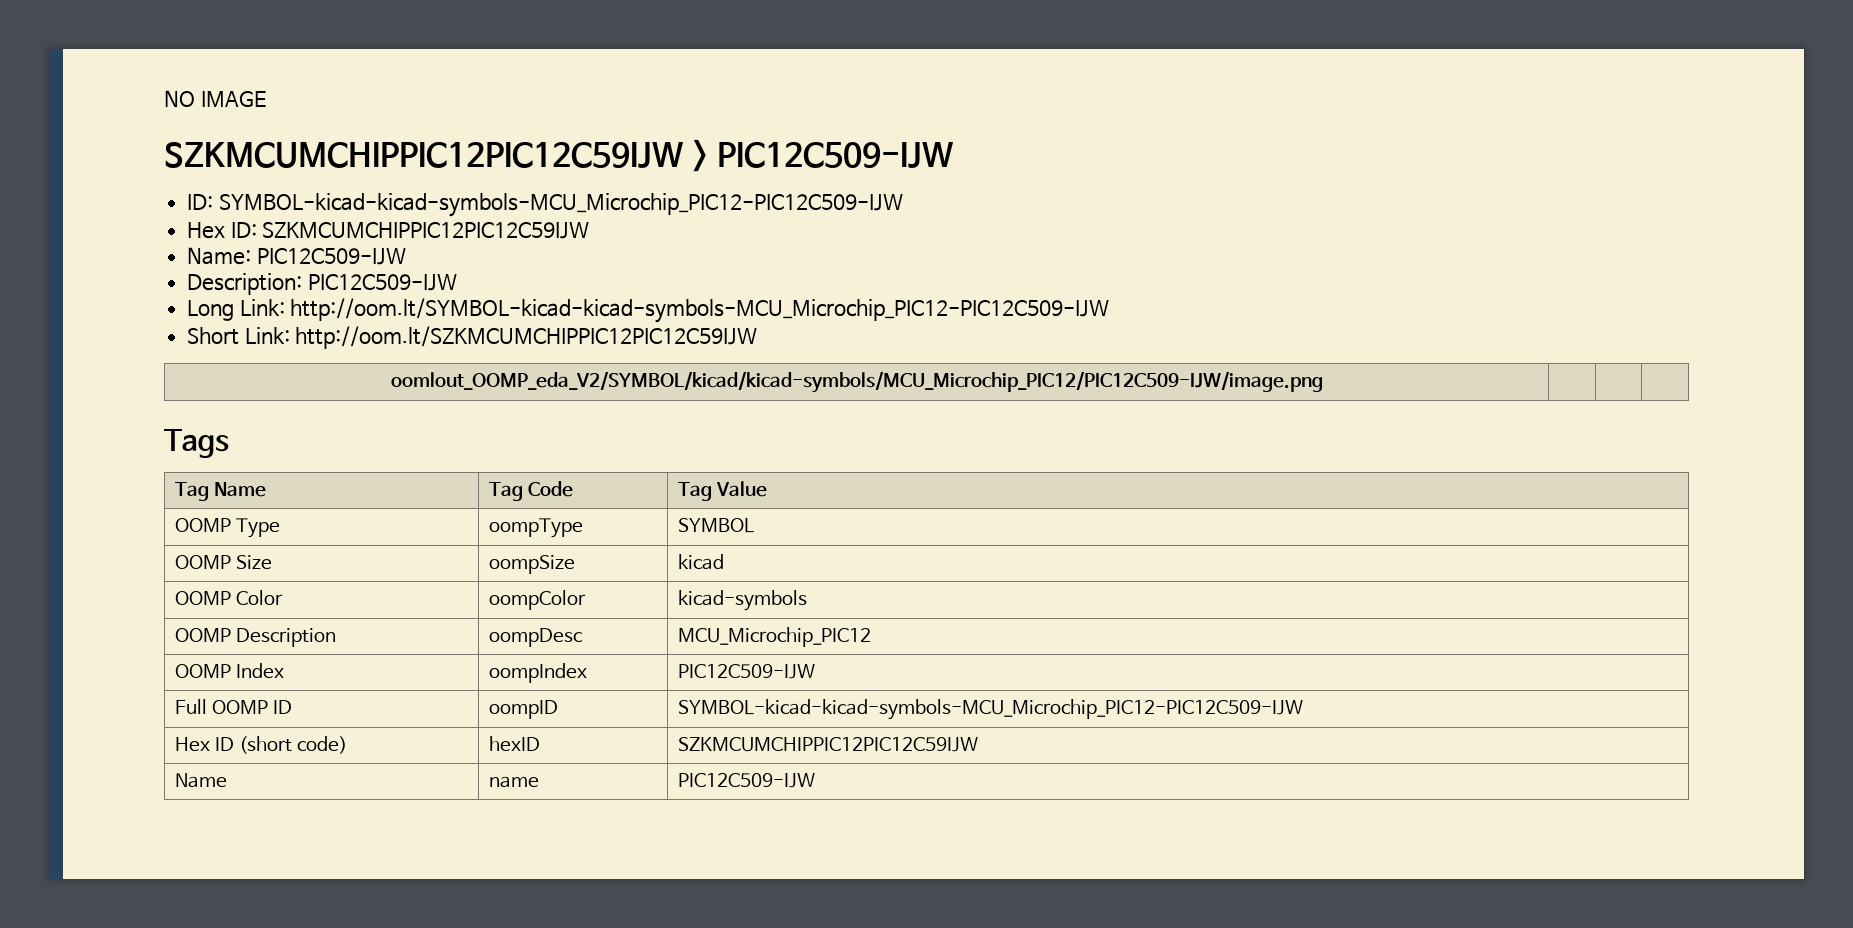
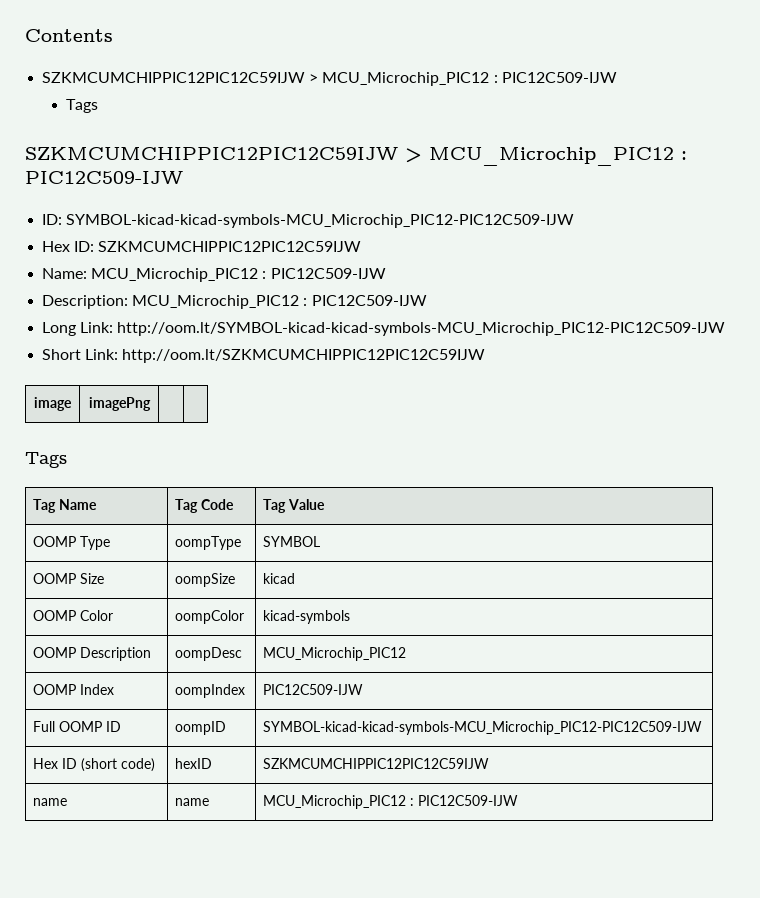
- NO IMAGE
- SZKMCUMCHIPPIC12PIC12C59IJW > PIC12C509-IJW
+ Contents
+ SZKMCUMCHIPPIC12PIC12C59IJW > MCU_Microchip_PIC12 : PIC12C509-IJW
+ Tags
+ SZKMCUMCHIPPIC12PIC12C59IJW > MCU_Microchip_PIC12 : PIC12C509-IJW
- Name: PIC12C509-IJW
+ Name: MCU_Microchip_PIC12 : PIC12C509-IJW
- Description: PIC12C509-IJW
+ Description: MCU_Microchip_PIC12 : PIC12C509-IJW
- oomlout_OOMP_eda_V2/SYMBOL/kicad/kicad-symbols/MCU_Microchip_PIC12/PIC12C509-IJW/image.png | | |
+ image | imagePng | |
- Name | name | PIC12C509-IJW
+ name | name | MCU_Microchip_PIC12 : PIC12C509-IJW

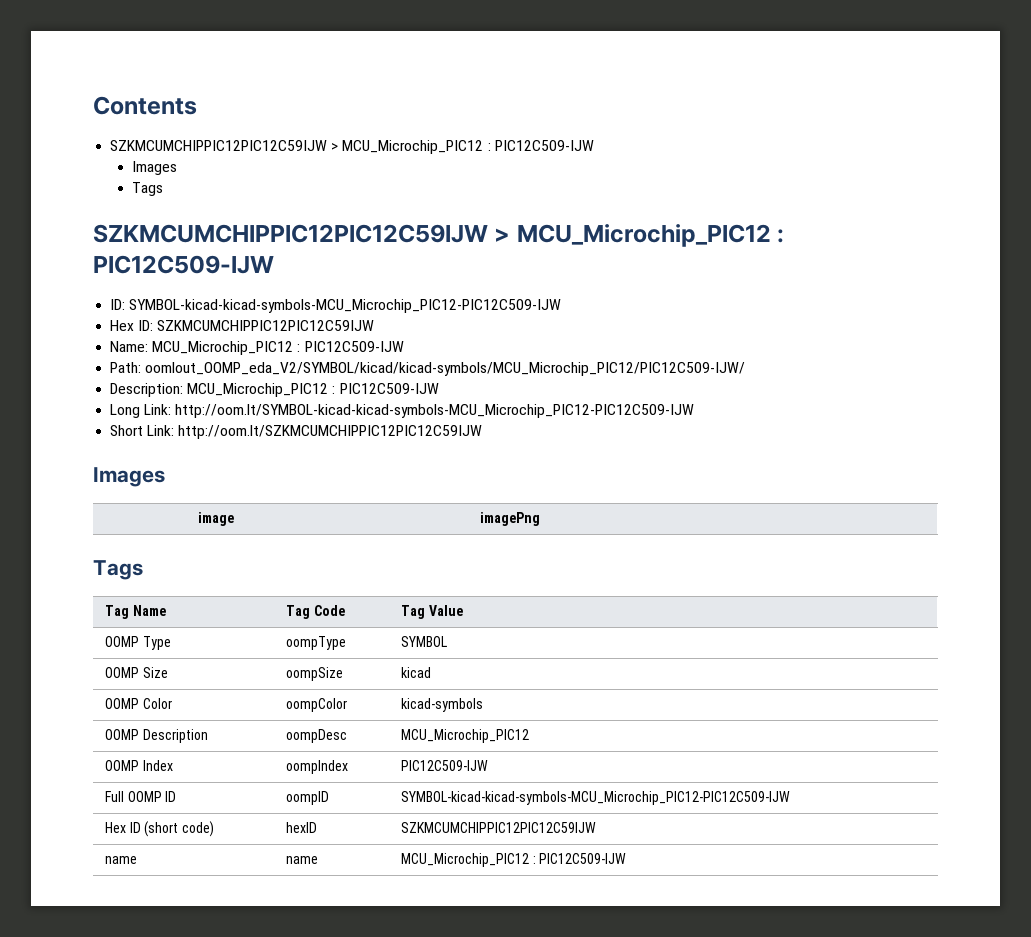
  Contents
  SZKMCUMCHIPPIC12PIC12C59IJW > MCU_Microchip_PIC12 : PIC12C509-IJW
+ Images
+ Path: oomlout_OOMP_eda_V2/SYMBOL/kicad/kicad-symbols/MCU_Microchip_PIC12/PIC12C509-IJW/
  Short Link: http://oom.lt/SZKMCUMCHIPPIC12PIC12C59IJW
+ Images

